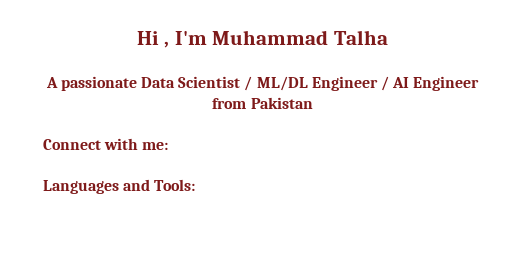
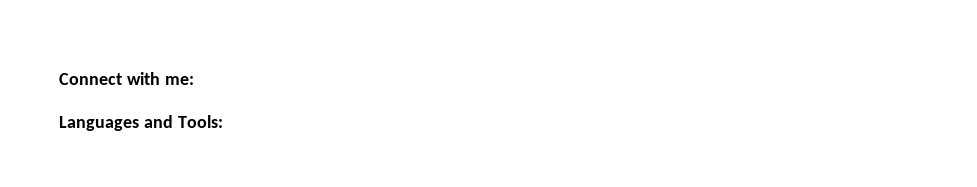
- Hi , I'm Muhammad Talha
- A passionate Data Scientist / ML/DL Engineer / AI Engineer from Pakistan

